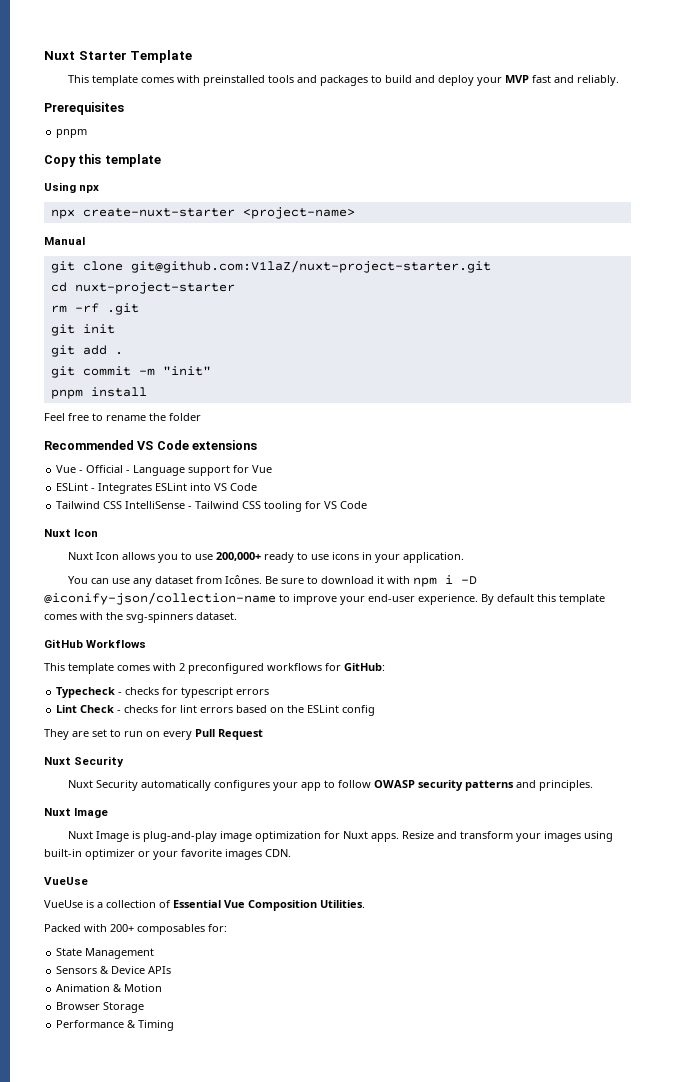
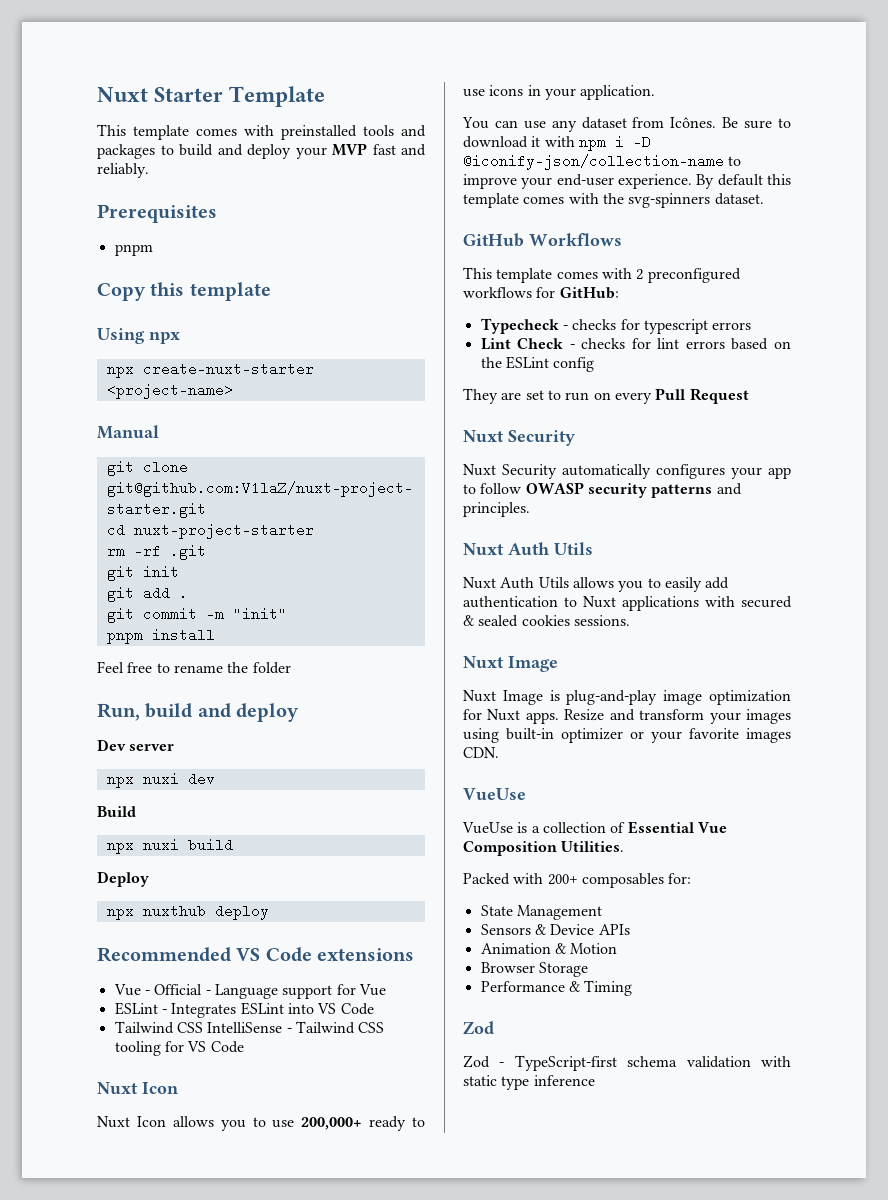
+ Run, build and deploy
+ Dev server
+ npx nuxi dev
+ Build
+ npx nuxi build
+ Deploy
+ npx nuxthub deploy
  Nuxt Security automatically configures your app to follow OWASP security patterns and principles.
+ Nuxt Auth Utils
+ Nuxt Auth Utils allows you to easily add authentication to Nuxt applications with secured & sealed cookies sessions.
  Performance & Timing
+ Zod
+ Zod - TypeScript-first schema validation with static type inference

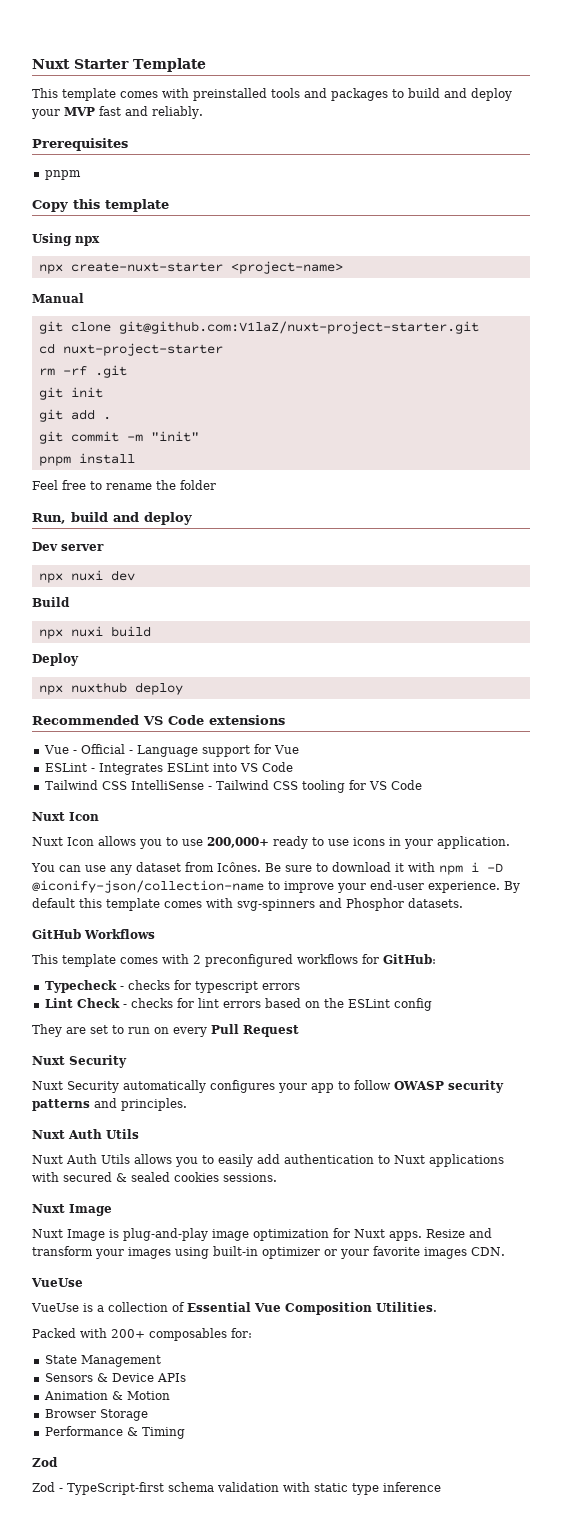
- By default this template comes with the svg-spinners dataset.
+ By default this template comes with svg-spinners and Phosphor datasets.

